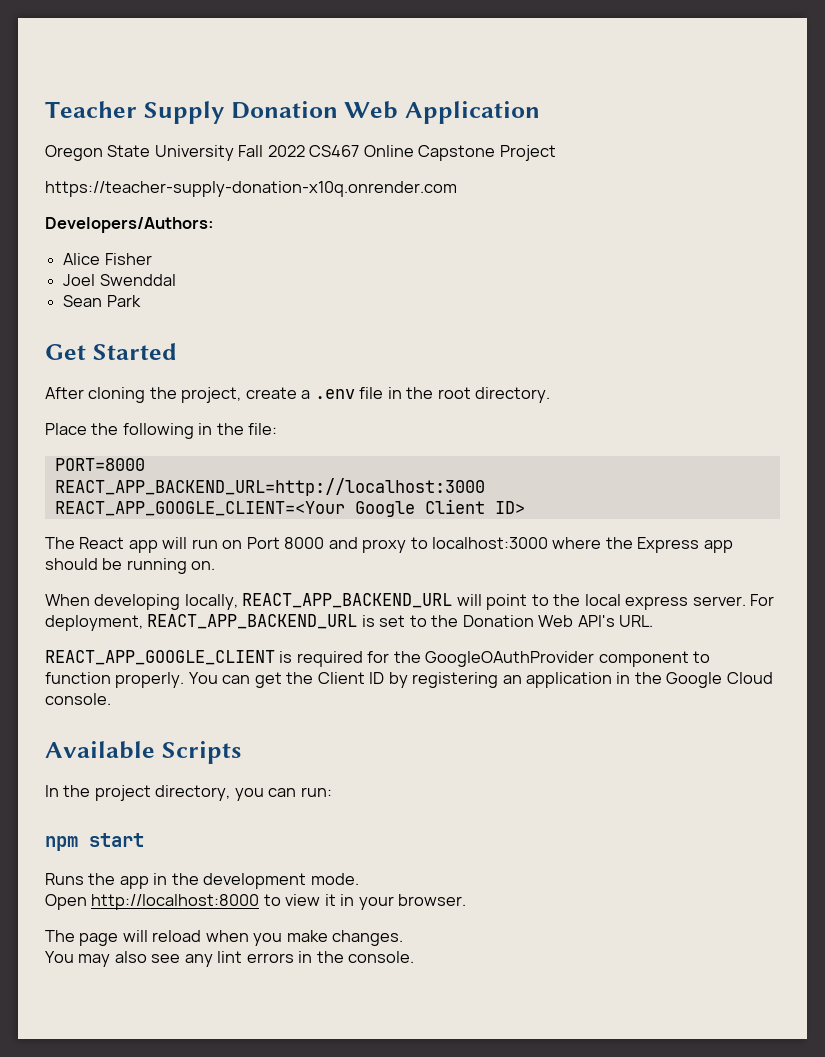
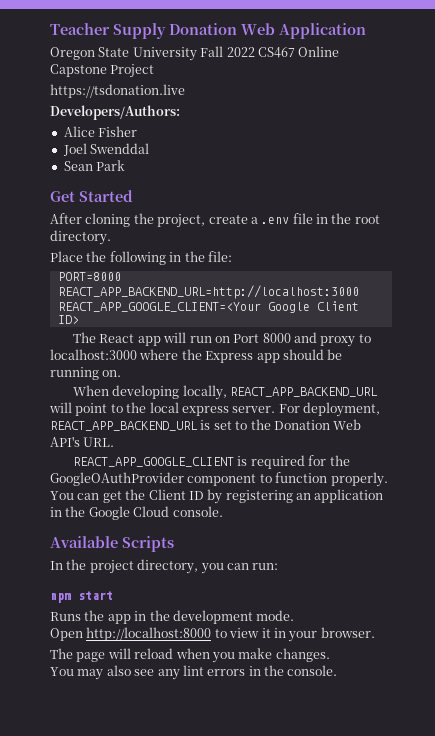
- https://teacher-supply-donation-x10q.onrender.com
+ https://tsdonation.live

